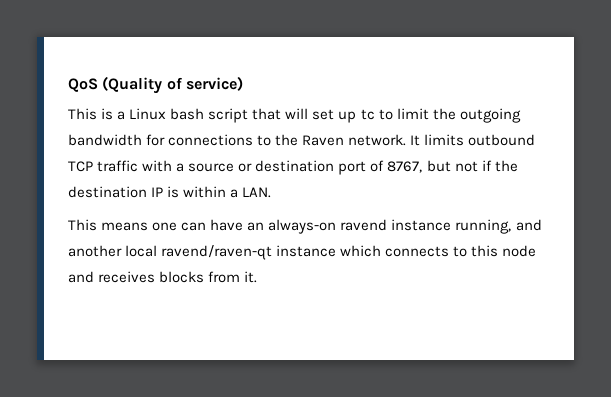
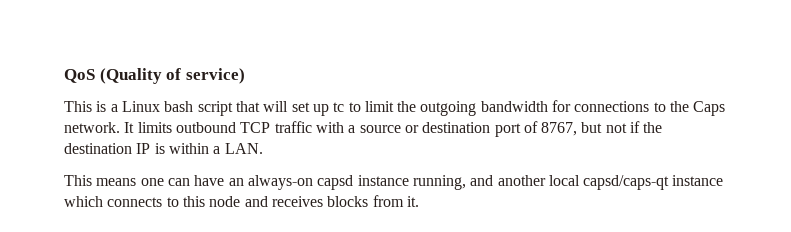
- This is a Linux bash script that will set up tc to limit the outgoing bandwidth for connections to the Raven network.
+ This is a Linux bash script that will set up tc to limit the outgoing bandwidth for connections to the Caps network.
- This means one can have an always-on ravend instance running, and another local ravend/raven-qt instance which connects to this node and receives blocks from it.
+ This means one can have an always-on capsd instance running, and another local capsd/caps-qt instance which connects to this node and receives blocks from it.

